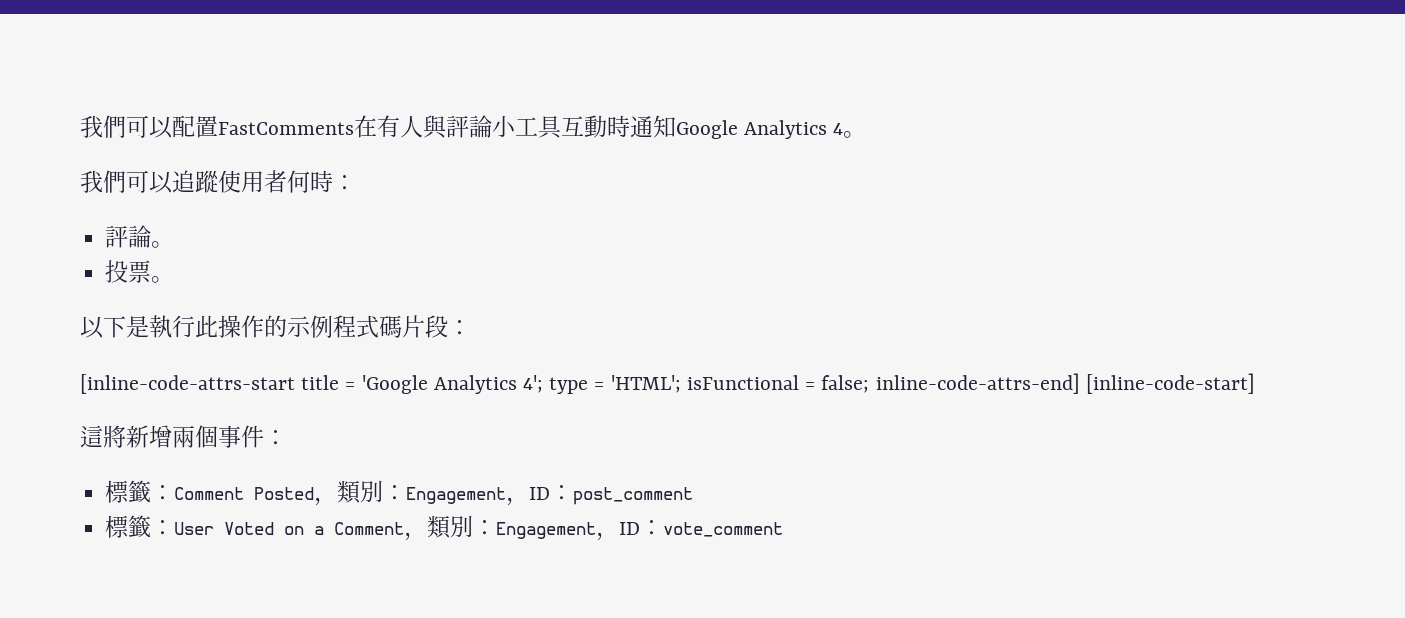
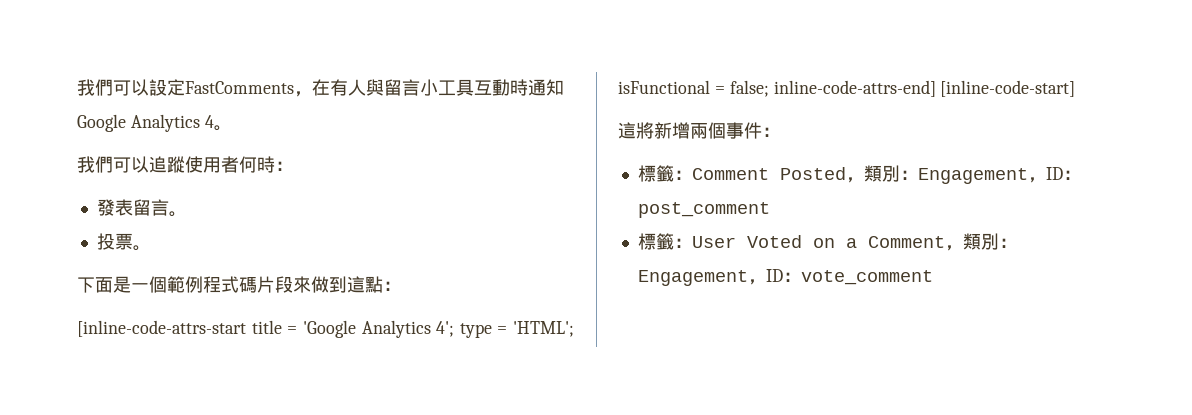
- 我們可以配置FastComments在有人與評論小工具互動時通知Google Analytics 4。
+ 我們可以設定FastComments，在有人與留言小工具互動時通知Google Analytics 4。
- 評論。
+ 發表留言。
- 以下是執行此操作的示例程式碼片段：
+ 下面是一個範例程式碼片段來做到這點：

